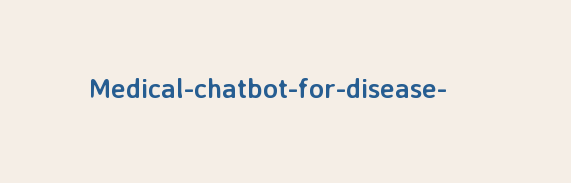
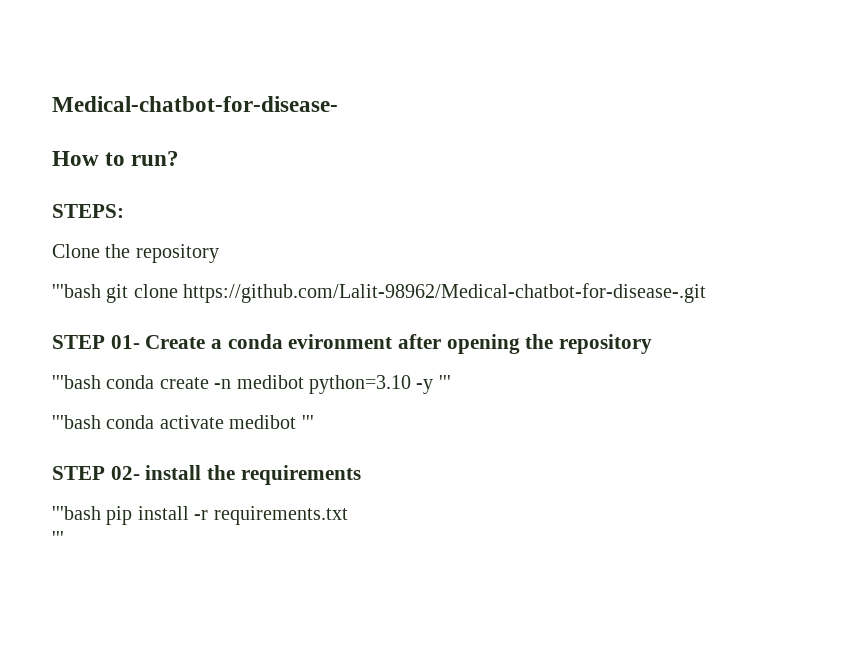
+ How to run?
+ STEPS:
+ Clone the repository
+ '''bash git clone https://github.com/Lalit-98962/Medical-chatbot-for-disease-.git
+ STEP 01- Create a conda evironment after opening the repository
+ '''bash conda create -n medibot python=3.10 -y '''
+ '''bash conda activate medibot '''
+ STEP 02- install the requirements
+ '''bash pip install -r requirements.txt
+ '''

